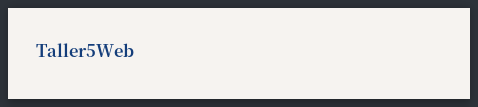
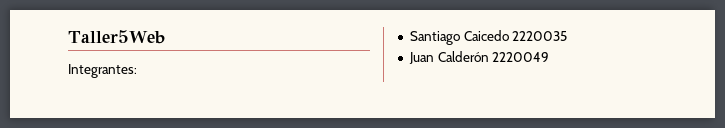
+ Integrantes:
+ Santiago Caicedo 2220035
+ Juan Calderón 2220049

